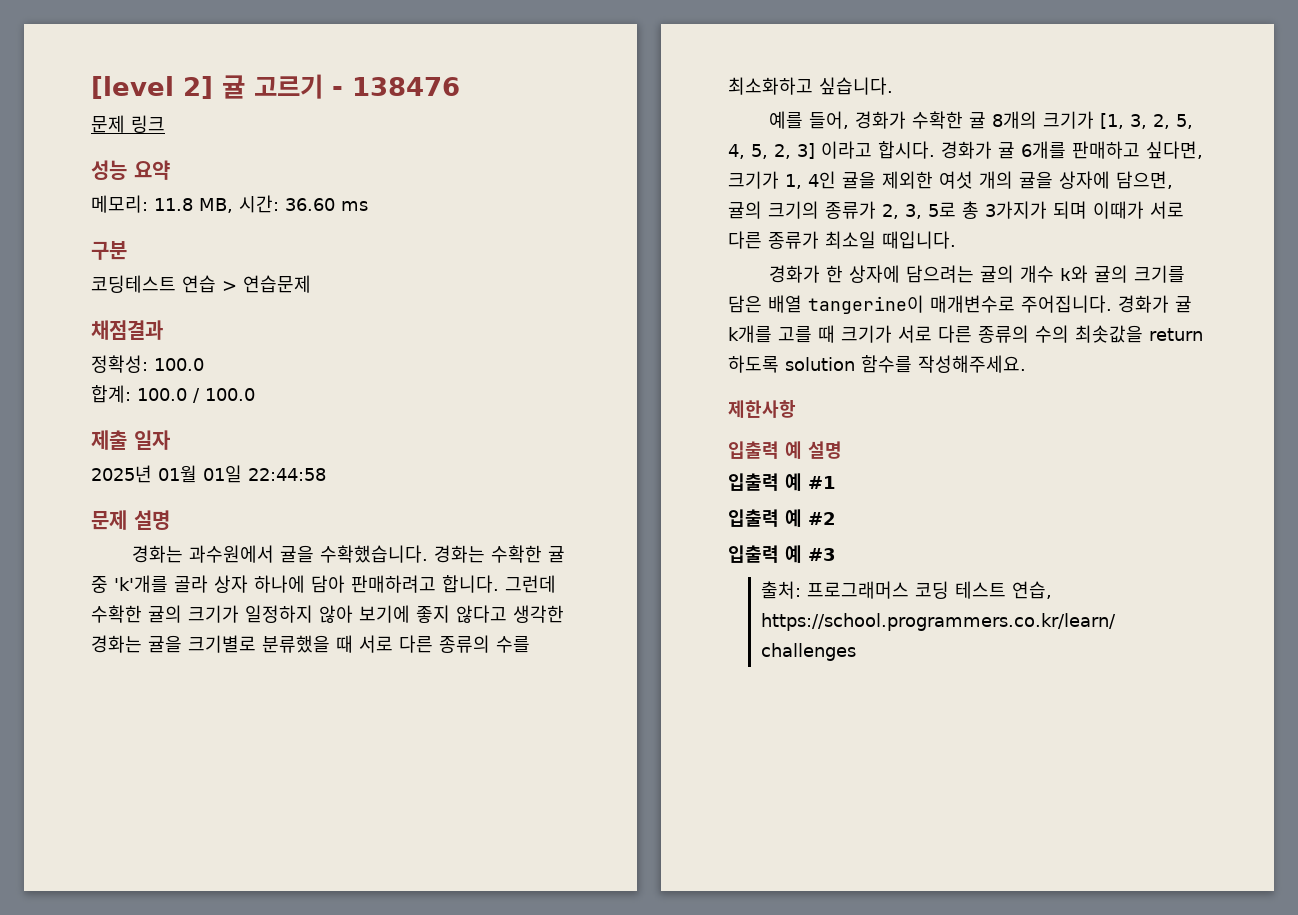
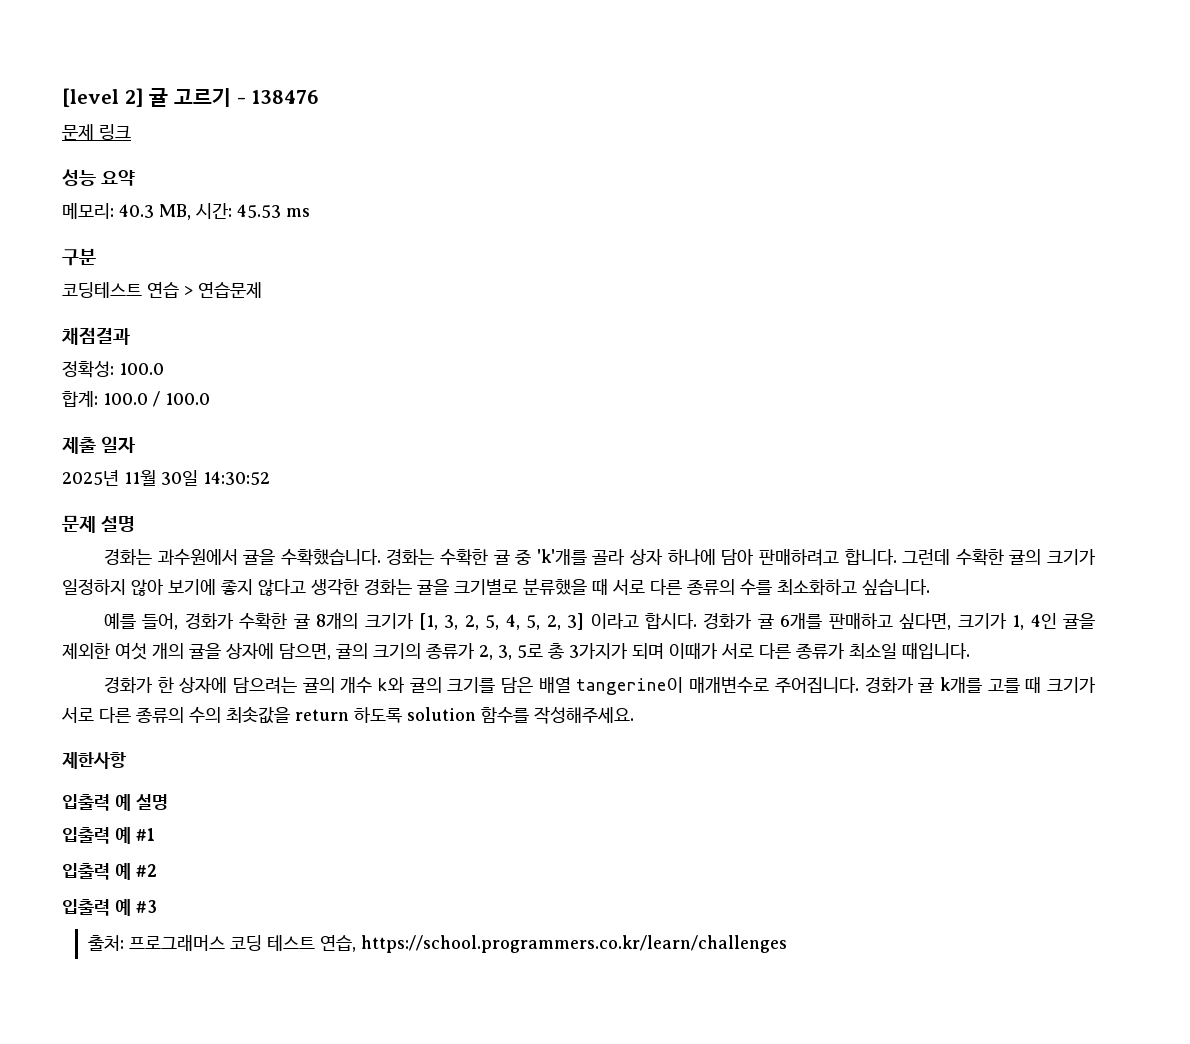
- 메모리: 11.8 MB, 시간: 36.60 ms
+ 메모리: 40.3 MB, 시간: 45.53 ms
- 2025년 01월 01일 22:44:58
+ 2025년 11월 30일 14:30:52

